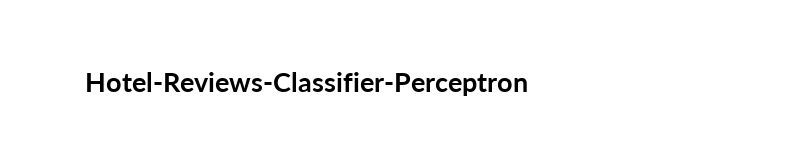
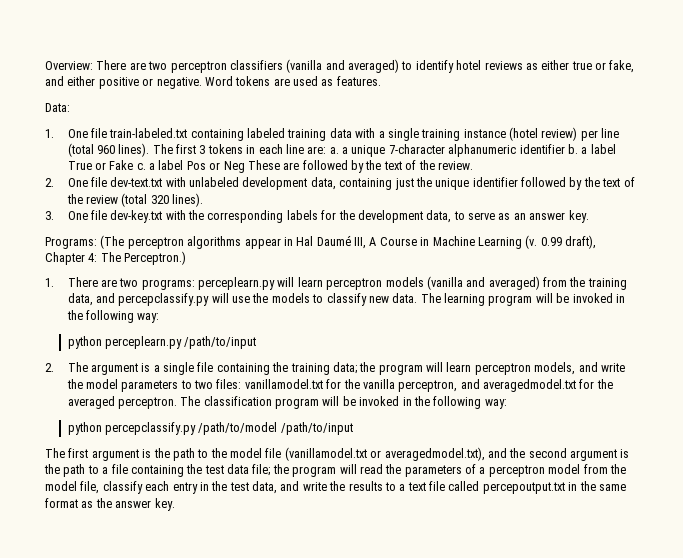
- Hotel-Reviews-Classifier-Perceptron
+ Overview: There are two perceptron classifiers (vanilla and averaged) to identify hotel reviews as either true or fake, and either positive or negative. Word tokens are used as features.
+ Data:
+ 1. One file train-labeled.txt containing labeled training data with a single training instance (hotel review) per line (total 960 lines). The first 3 tokens in each line are: a. a unique 7-character alphanumeric identifier b. a label True or Fake c. a label Pos or Neg These are followed by the text of the review.
+ 2. One file dev-text.txt with unlabeled development data, containing just the unique identifier followed by the text of the review (total 320 lines).
+ 3. One file dev-key.txt with the corresponding labels for the development data, to serve as an answer key.
+ Programs: (The perceptron algorithms appear in Hal Daumé III, A Course in Machine Learning (v. 0.99 draft), Chapter 4: The Perceptron.)
+ 1. There are two programs: perceplearn.py will learn perceptron models (vanilla and averaged) from the training data, and percepclassify.py will use the models to classify new data. The learning program will be invoked in the following way:
+ python perceplearn.py /path/to/input
+ 2. The argument is a single file containing the training data; the program will learn perceptron models, and write the model parameters to two files: vanillamodel.txt for the vanilla perceptron, and averagedmodel.txt for the averaged perceptron. The classification program will be invoked in the following way:
+ python percepclassify.py /path/to/model /path/to/input
+ The first argument is the path to the model file (vanillamodel.txt or averagedmodel.txt), and the second argument is the path to a file containing the test data file; the program will read the parameters of a perceptron model from the model file, classify each entry in the test data, and write the results to a text file called percepoutput.txt in the same format as the answer key.

